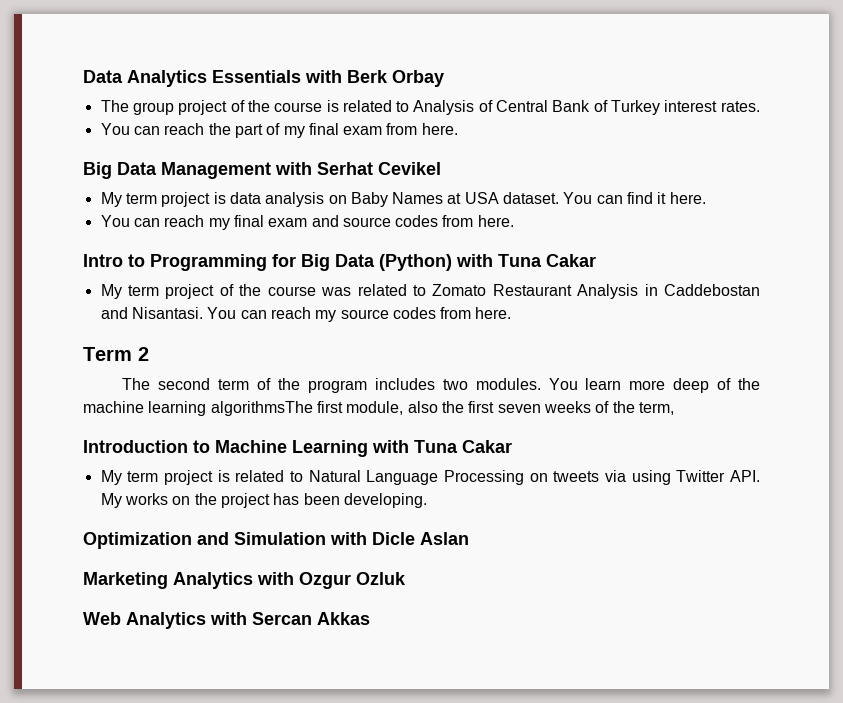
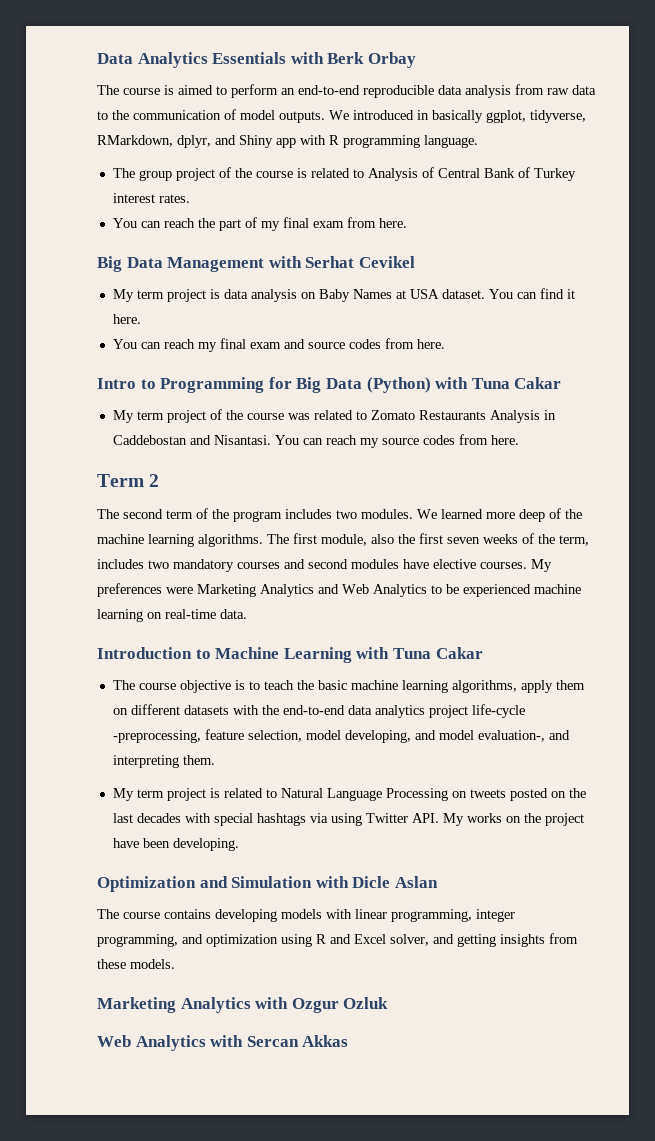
+ The course is aimed to perform an end-to-end reproducible data analysis from raw data to the communication of model outputs. We introduced in basically ggplot, tidyverse, RMarkdown, dplyr, and Shiny app with R programming language.
- My term project of the course was related to Zomato Restaurant Analysis in Caddebostan and Nisantasi.
+ My term project of the course was related to Zomato Restaurants Analysis in Caddebostan and Nisantasi.
- You learn more deep of the machine learning algorithmsThe first module, also the first seven weeks of the term,
+ We learned more deep of the machine learning algorithms. The first module, also the first seven weeks of the term, includes two mandatory courses and second modules have elective courses. My preferences were Marketing Analytics and Web Analytics to be experienced machine learning on real-time data.
+ The course objective is to teach the basic machine learning algorithms, apply them on different datasets with the end-to-end data analytics project life-cycle -preprocessing, feature selection, model developing, and model evaluation-, and interpreting them.
- My term project is related to Natural Language Processing on tweets via using Twitter API. My works on the project has been developing.
+ My term project is related to Natural Language Processing on tweets posted on the last decades with special hashtags via using Twitter API. My works on the project have been developing.
+ The course contains developing models with linear programming, integer programming, and optimization using R and Excel solver, and getting insights from these models.

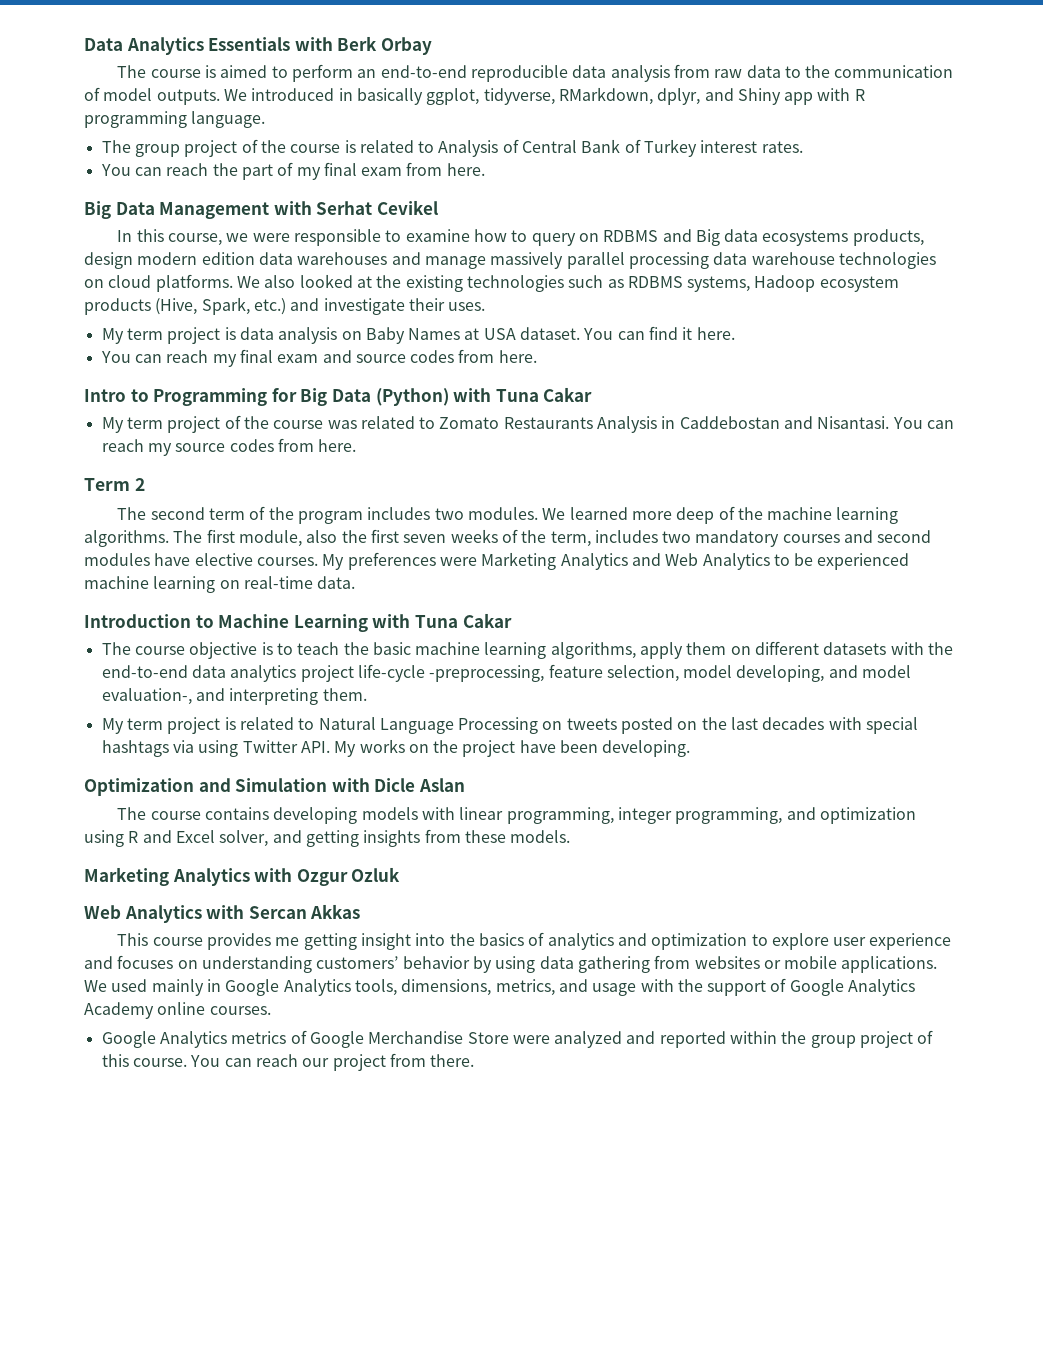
+ In this course, we were responsible to examine how to query on RDBMS and Big data ecosystems products, design modern edition data warehouses and manage massively parallel processing data warehouse technologies on cloud platforms. We also looked at the existing technologies such as RDBMS systems, Hadoop ecosystem products (Hive, Spark, etc.) and investigate their uses.
+ This course provides me getting insight into the basics of analytics and optimization to explore user experience and focuses on understanding customers’ behavior by using data gathering from websites or mobile applications. We used mainly in Google Analytics tools, dimensions, metrics, and usage with the support of Google Analytics Academy online courses.
+ Google Analytics metrics of Google Merchandise Store were analyzed and reported within the group project of this course. You can reach our project from there.

